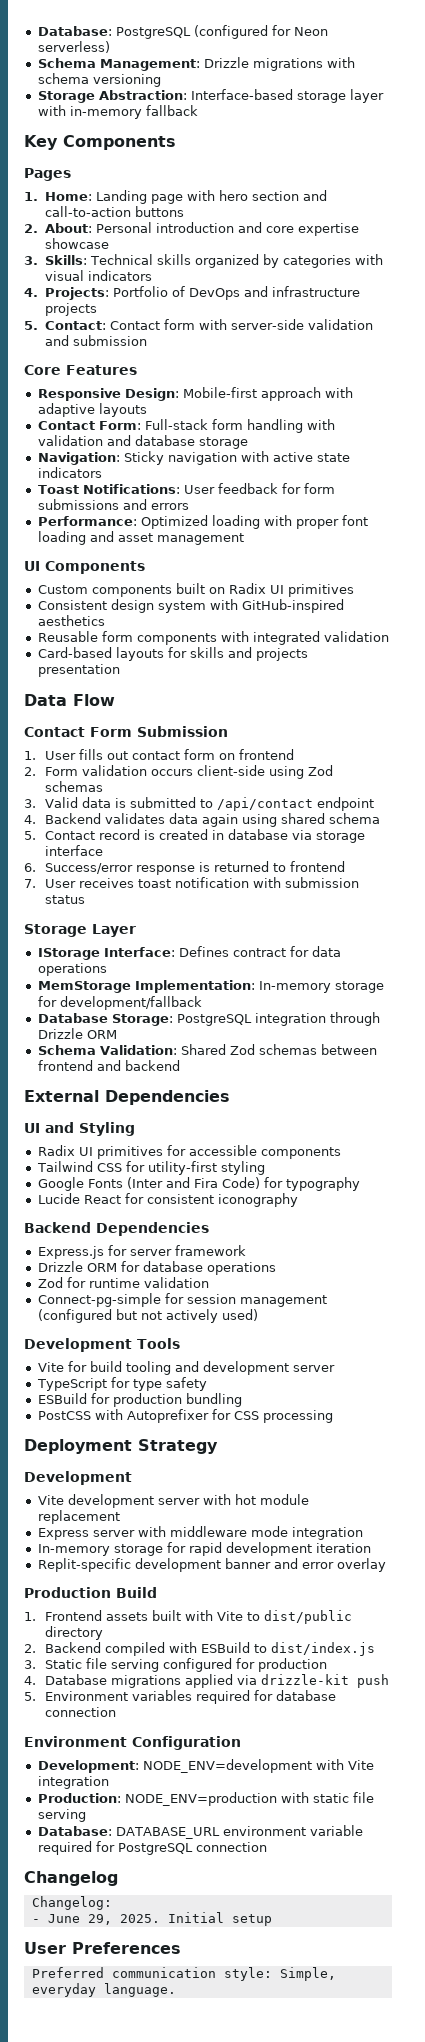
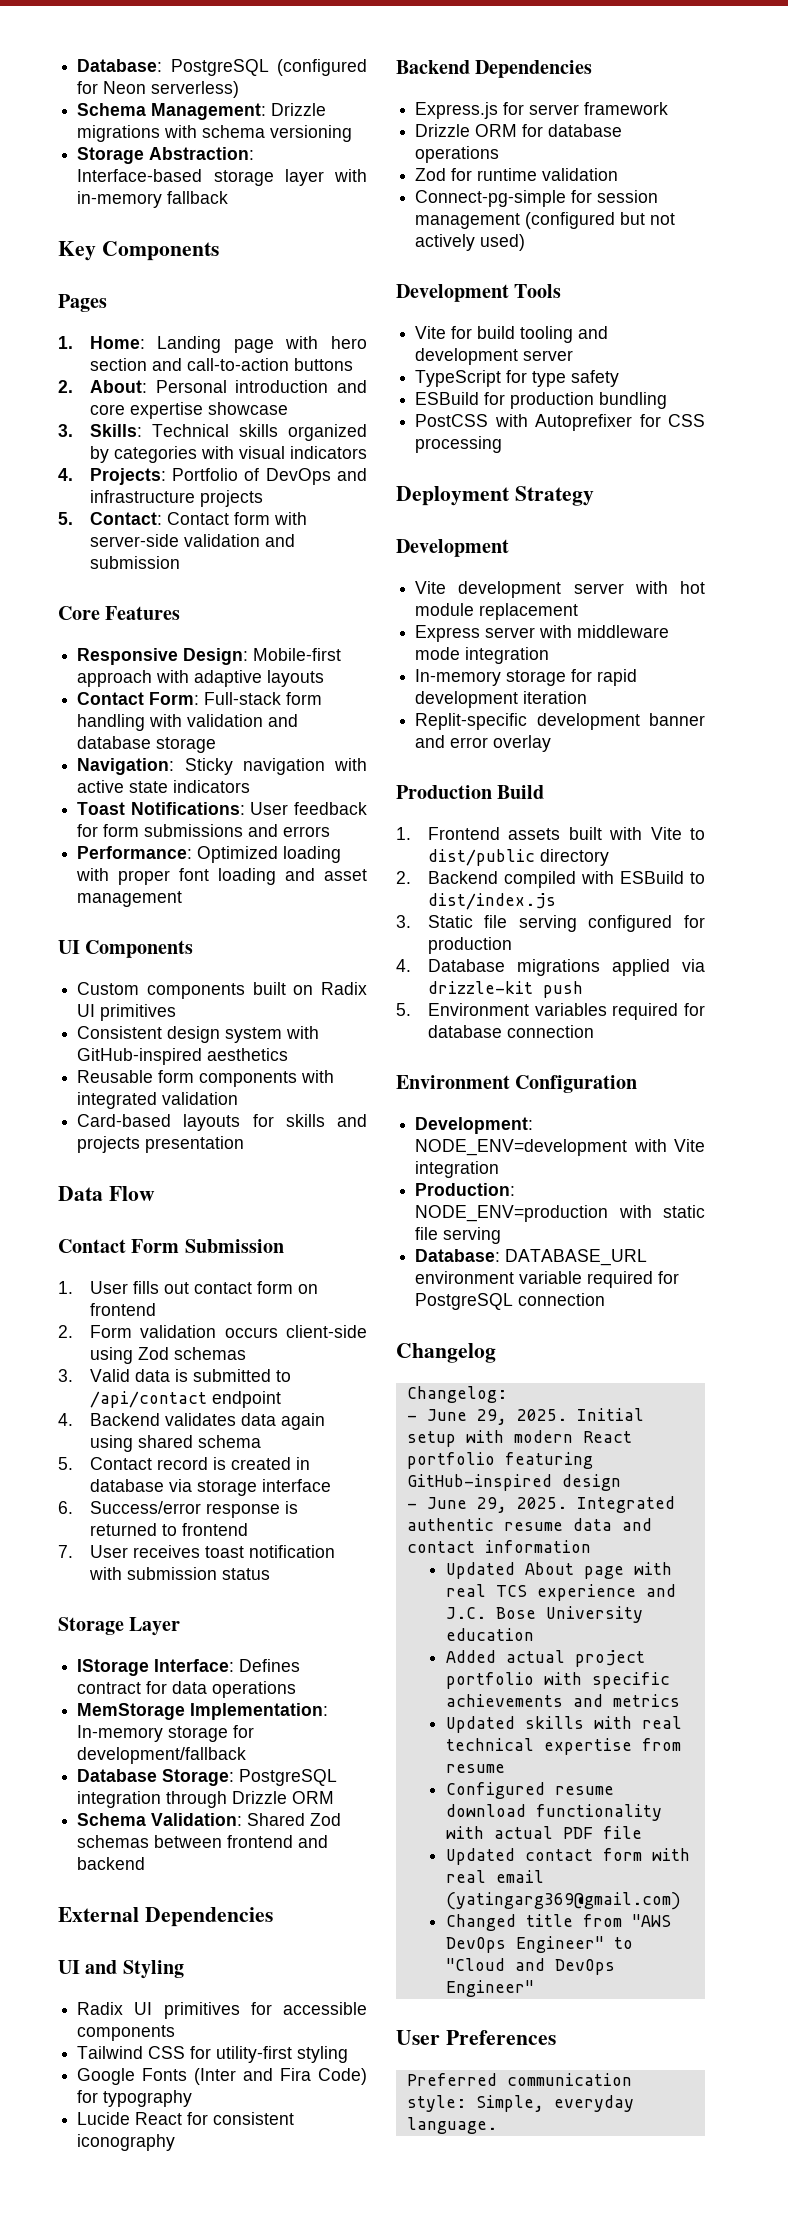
- Initial setup
+ Initial setup with modern React portfolio featuring GitHub-inspired design
+ - June 29, 2025. Integrated authentic resume data and contact information
+ Updated About page with real TCS experience and J.C. Bose University education
+ Added actual project portfolio with specific achievements and metrics
+ Updated skills with real technical expertise from resume
+ Configured resume download functionality with actual PDF file
+ Updated contact form with real email (yatingarg369@gmail.com)
+ Changed title from "AWS DevOps Engineer" to "Cloud and DevOps Engineer"

